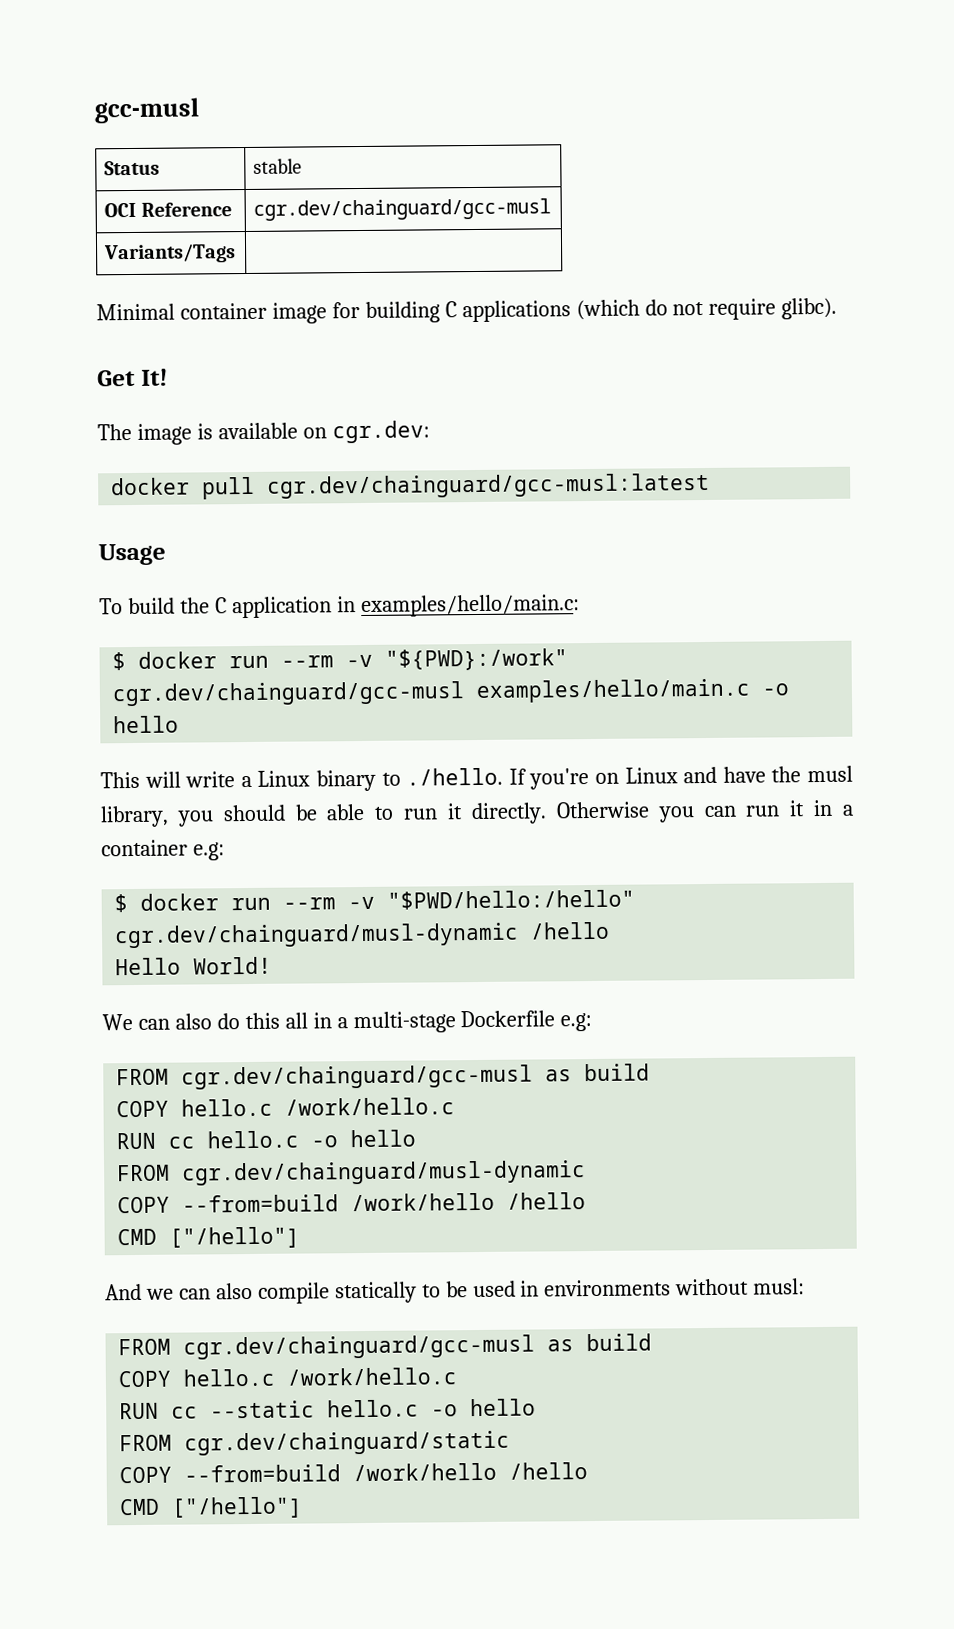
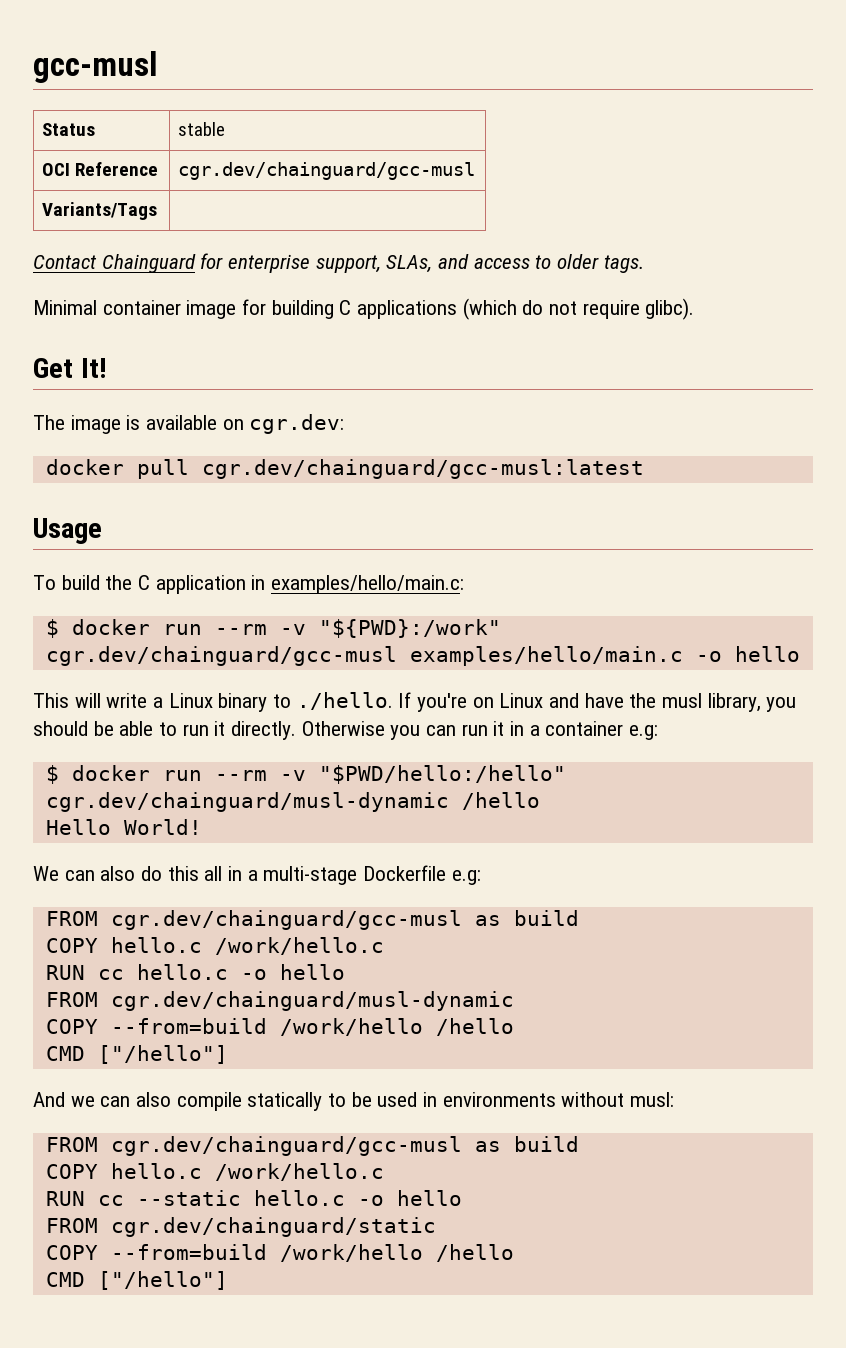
+ Contact Chainguard for enterprise support, SLAs, and access to older tags.

